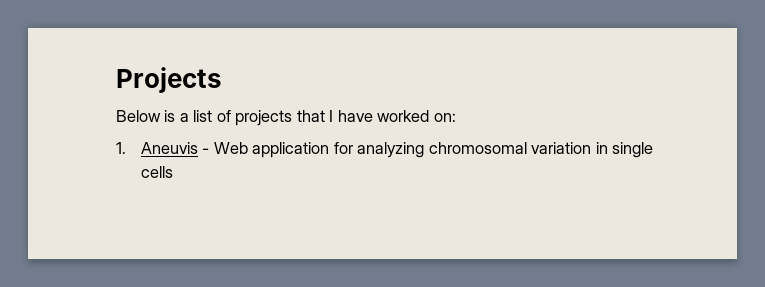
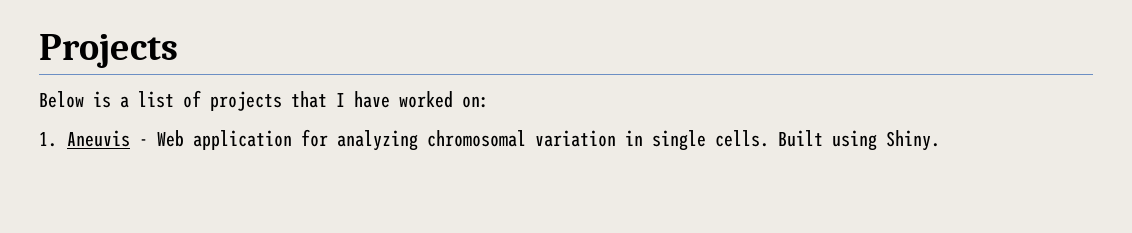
- 1. Aneuvis - Web application for analyzing chromosomal variation in single cells
+ 1. Aneuvis - Web application for analyzing chromosomal variation in single cells. Built using Shiny.

